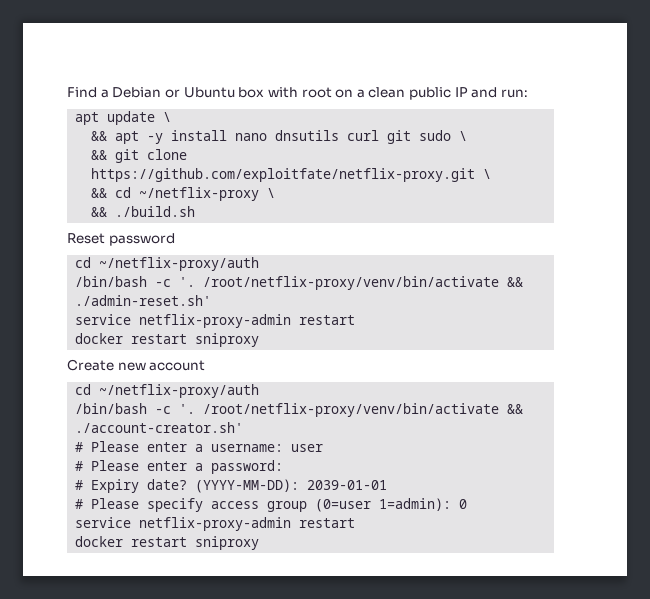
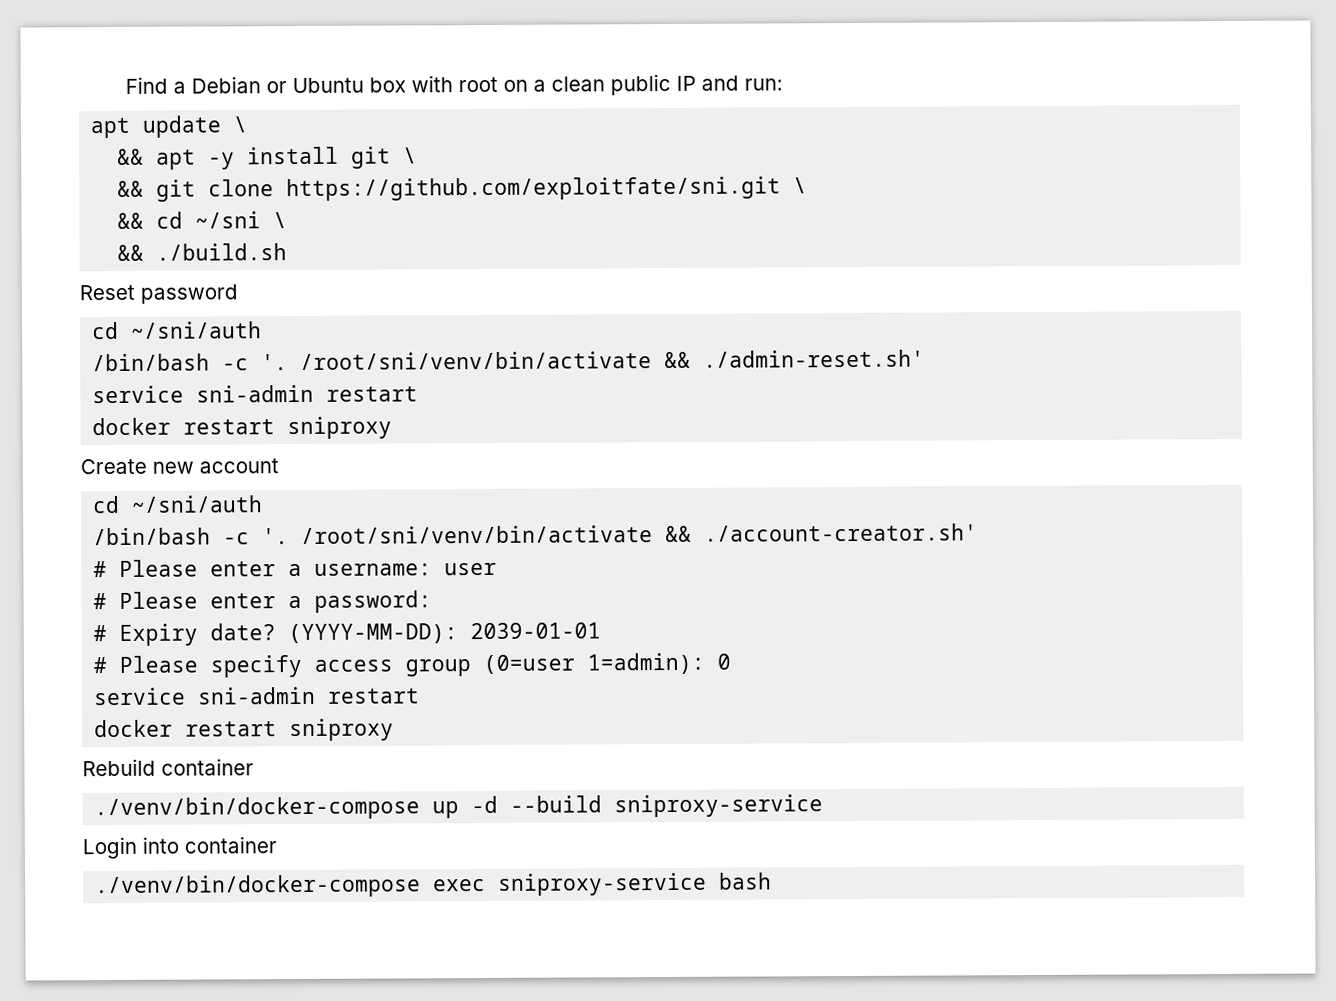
- && apt -y install nano dnsutils curl git sudo \
+ && apt -y install git \
- && git clone https://github.com/exploitfate/netflix-proxy.git \
+ && git clone https://github.com/exploitfate/sni.git \
- && cd ~/netflix-proxy \
+ && cd ~/sni \
  Reset password
- cd ~/netflix-proxy/auth
- /bin/bash -c '. /root/netflix-proxy/venv/bin/activate && ./admin-reset.sh'
- service netflix-proxy-admin restart
+ cd ~/sni/auth
+ /bin/bash -c '. /root/sni/venv/bin/activate && ./admin-reset.sh'
+ service sni-admin restart
  Create new account
- cd ~/netflix-proxy/auth
- /bin/bash -c '. /root/netflix-proxy/venv/bin/activate && ./account-creator.sh'
+ cd ~/sni/auth
+ /bin/bash -c '. /root/sni/venv/bin/activate && ./account-creator.sh'
  # Please specify access group (0=user 1=admin): 0
- service netflix-proxy-admin restart
+ service sni-admin restart
  docker restart sniproxy
+ Rebuild container
+ ./venv/bin/docker-compose up -d --build sniproxy-service
+ Login into container
+ ./venv/bin/docker-compose exec sniproxy-service bash

